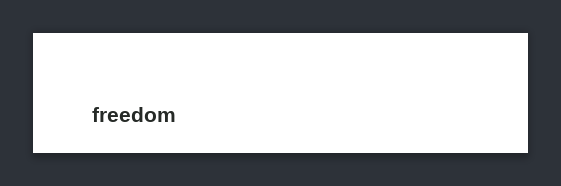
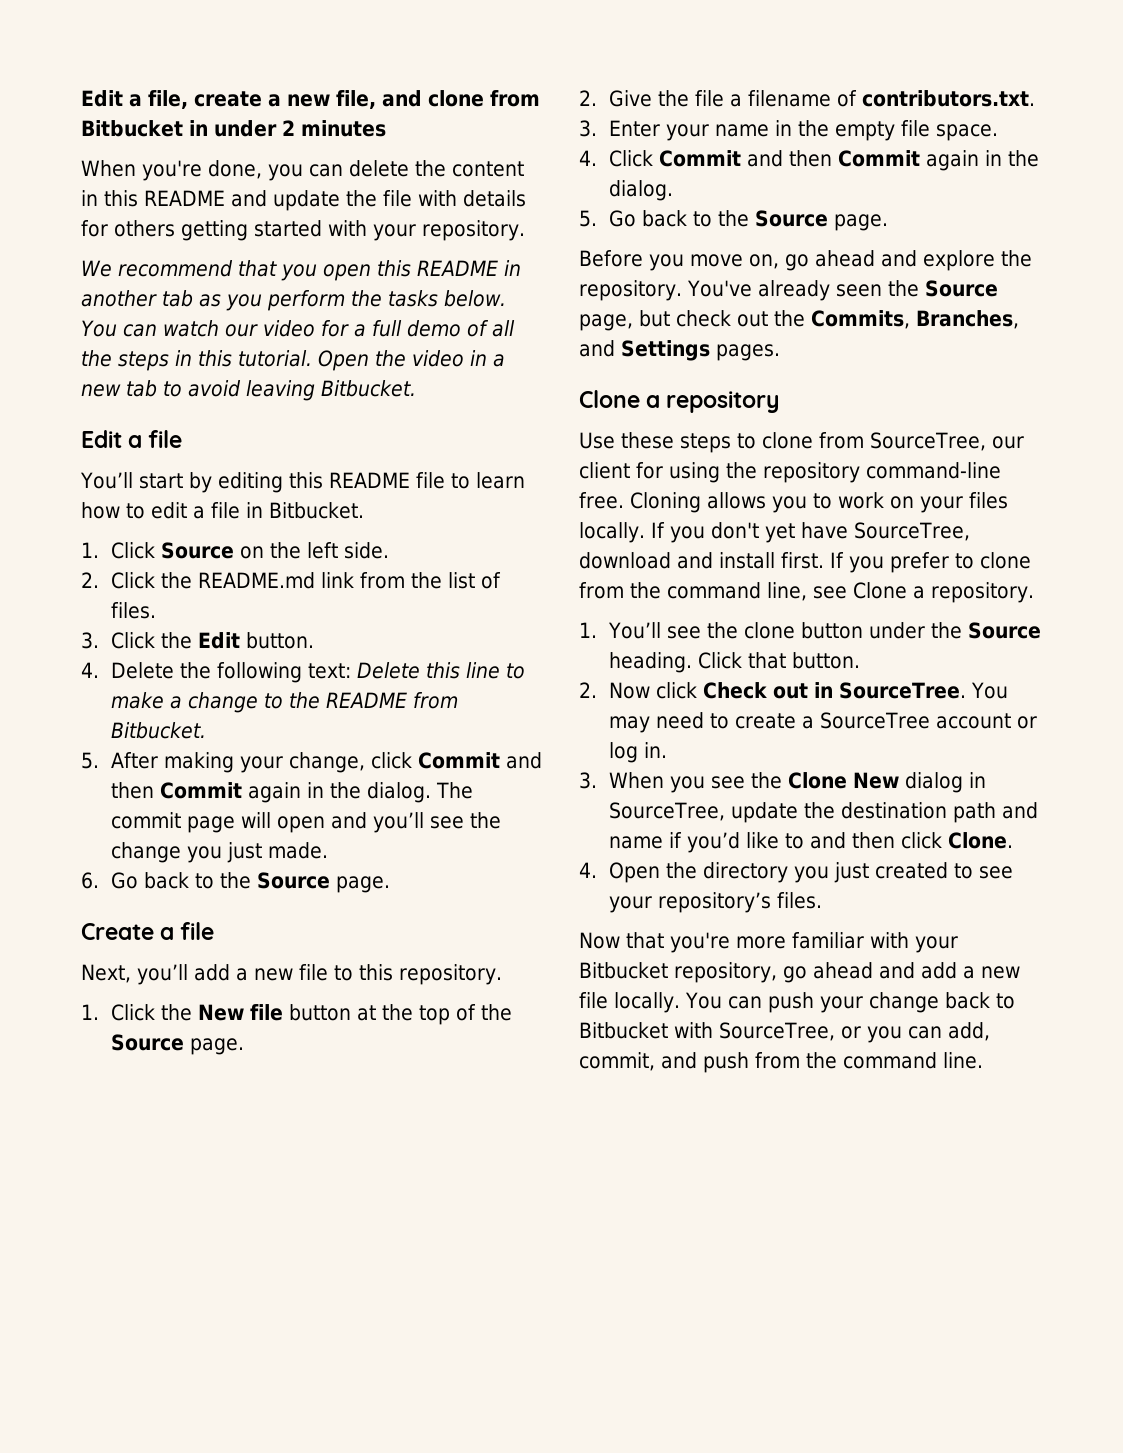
- freedom
+ Edit a file, create a new file, and clone from Bitbucket in under 2 minutes
+ When you're done, you can delete the content in this README and update the file with details for others getting started with your repository.
+ We recommend that you open this README in another tab as you perform the tasks below. You can watch our video for a full demo of all the steps in this tutorial. Open the video in a new tab to avoid leaving Bitbucket.
+ Edit a file
+ You’ll start by editing this README file to learn how to edit a file in Bitbucket.
+ 1. Click Source on the left side.
+ 2. Click the README.md link from the list of files.
+ 3. Click the Edit button.
+ 4. Delete the following text: Delete this line to make a change to the README from Bitbucket.
+ 5. After making your change, click Commit and then Commit again in the dialog. The commit page will open and you’ll see the change you just made.
+ 6. Go back to the Source page.
+ Create a file
+ Next, you’ll add a new file to this repository.
+ 1. Click the New file button at the top of the Source page.
+ 2. Give the file a filename of contributors.txt.
+ 3. Enter your name in the empty file space.
+ 4. Click Commit and then Commit again in the dialog.
+ 5. Go back to the Source page.
+ Before you move on, go ahead and explore the repository. You've already seen the Source page, but check out the Commits, Branches, and Settings pages.
+ Clone a repository
+ Use these steps to clone from SourceTree, our client for using the repository command-line free. Cloning allows you to work on your files locally. If you don't yet have SourceTree, download and install first. If you prefer to clone from the command line, see Clone a repository.
+ 1. You’ll see the clone button under the Source heading. Click that button.
+ 2. Now click Check out in SourceTree. You may need to create a SourceTree account or log in.
+ 3. When you see the Clone New dialog in SourceTree, update the destination path and name if you’d like to and then click Clone.
+ 4. Open the directory you just created to see your repository’s files.
+ Now that you're more familiar with your Bitbucket repository, go ahead and add a new file locally. You can push your change back to Bitbucket with SourceTree, or you can add, commit, and push from the command line.

